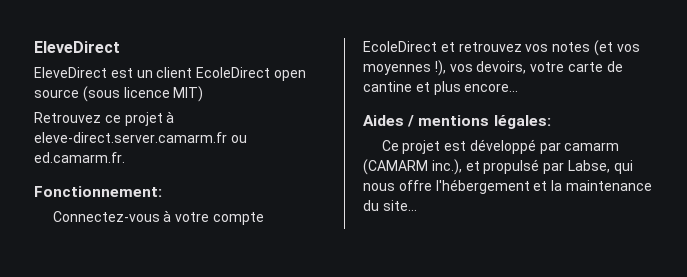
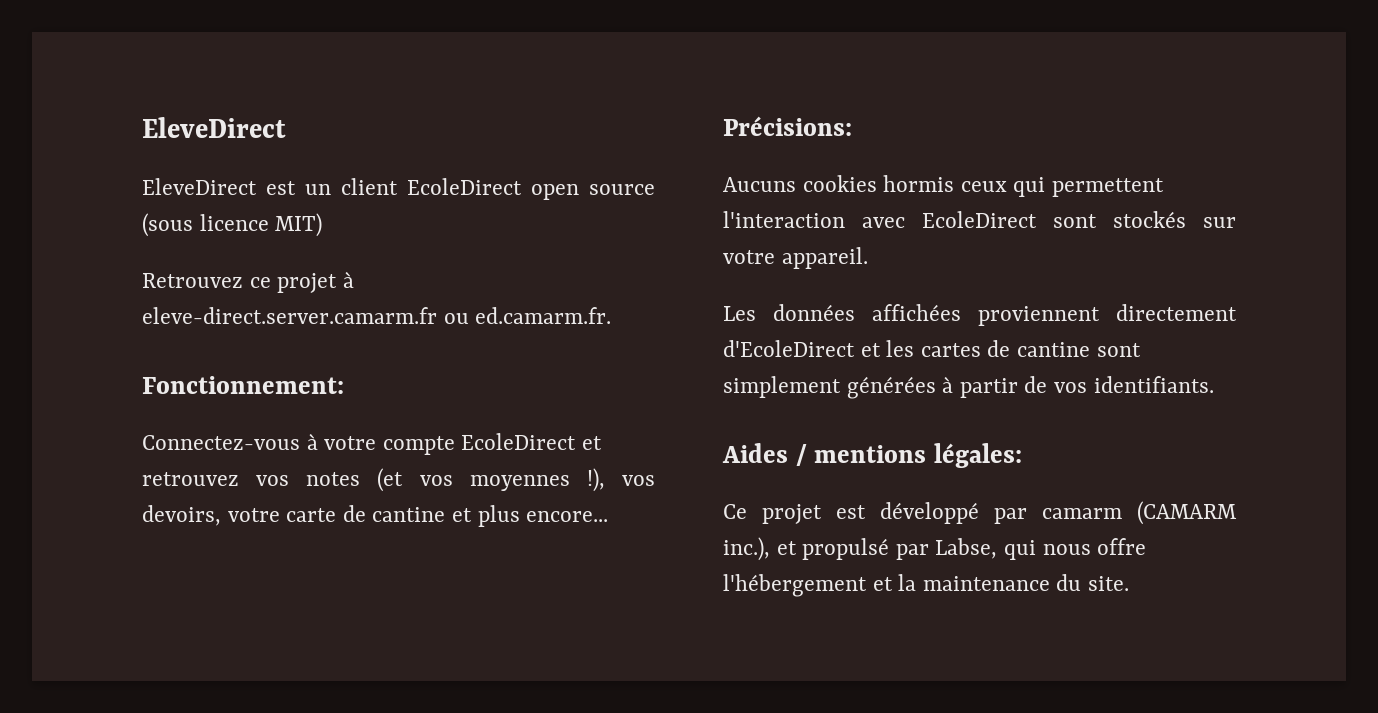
+ Précisions:
+ Aucuns cookies hormis ceux qui permettent l'interaction avec EcoleDirect sont stockés sur votre appareil.
+ Les données affichées proviennent directement d'EcoleDirect et les cartes de cantine sont simplement générées à partir de vos identifiants.
- Ce projet est développé par camarm (CAMARM inc.), et propulsé par Labse, qui nous offre l'hébergement et la maintenance du site...
+ Ce projet est développé par camarm (CAMARM inc.), et propulsé par Labse, qui nous offre l'hébergement et la maintenance du site.

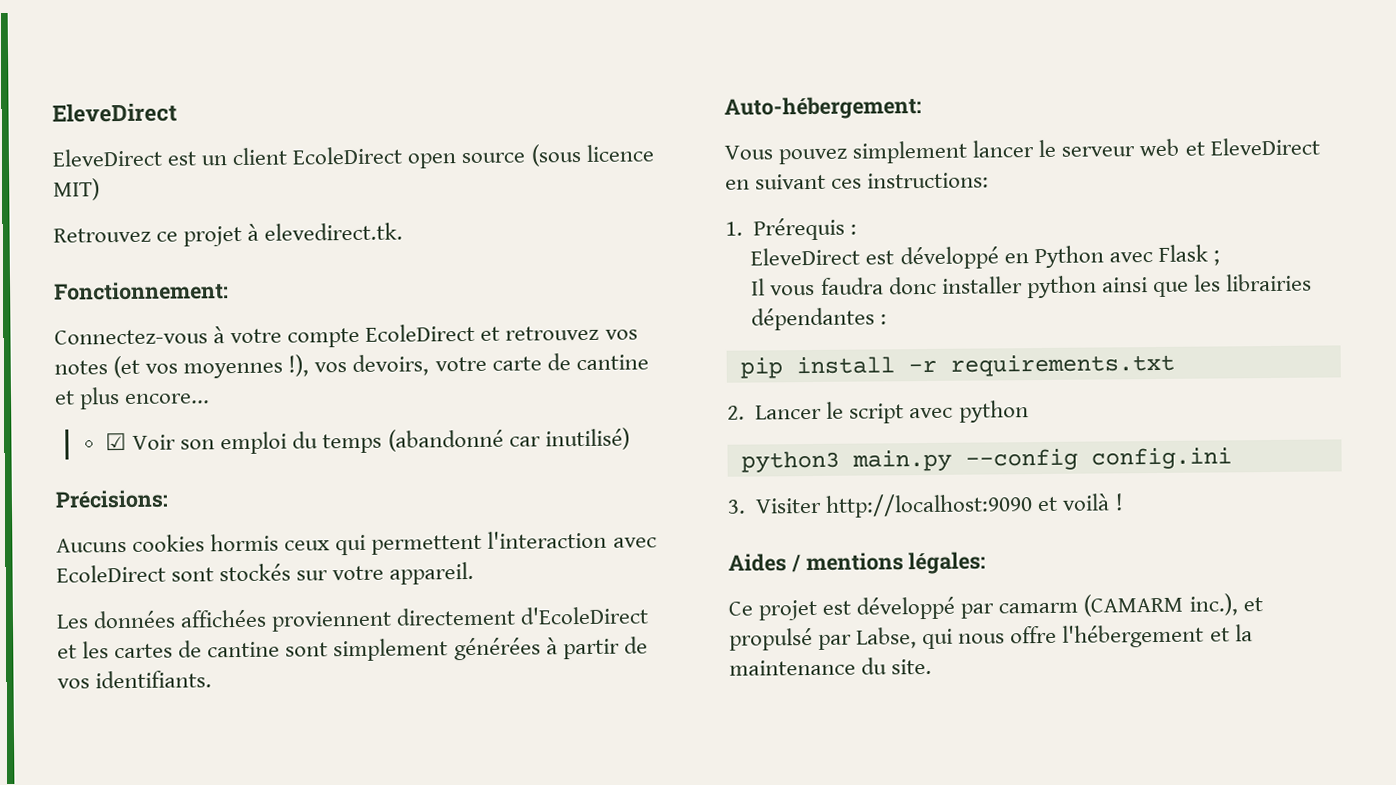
- Retrouvez ce projet à eleve-direct.server.camarm.fr ou ed.camarm.fr.
+ Retrouvez ce projet à elevedirect.tk.
+ ☑ Voir son emploi du temps (abandonné car inutilisé)
+ Auto-hébergement:
+ Vous pouvez simplement lancer le serveur web et EleveDirect en suivant ces instructions:
+ 1. Prérequis :
+ EleveDirect est développé en Python avec Flask ;
+ Il vous faudra donc installer python ainsi que les librairies dépendantes :
+ pip install -r requirements.txt
+ 2. Lancer le script avec python
+ python3 main.py --config config.ini
+ 3. Visiter http://localhost:9090 et voilà !

